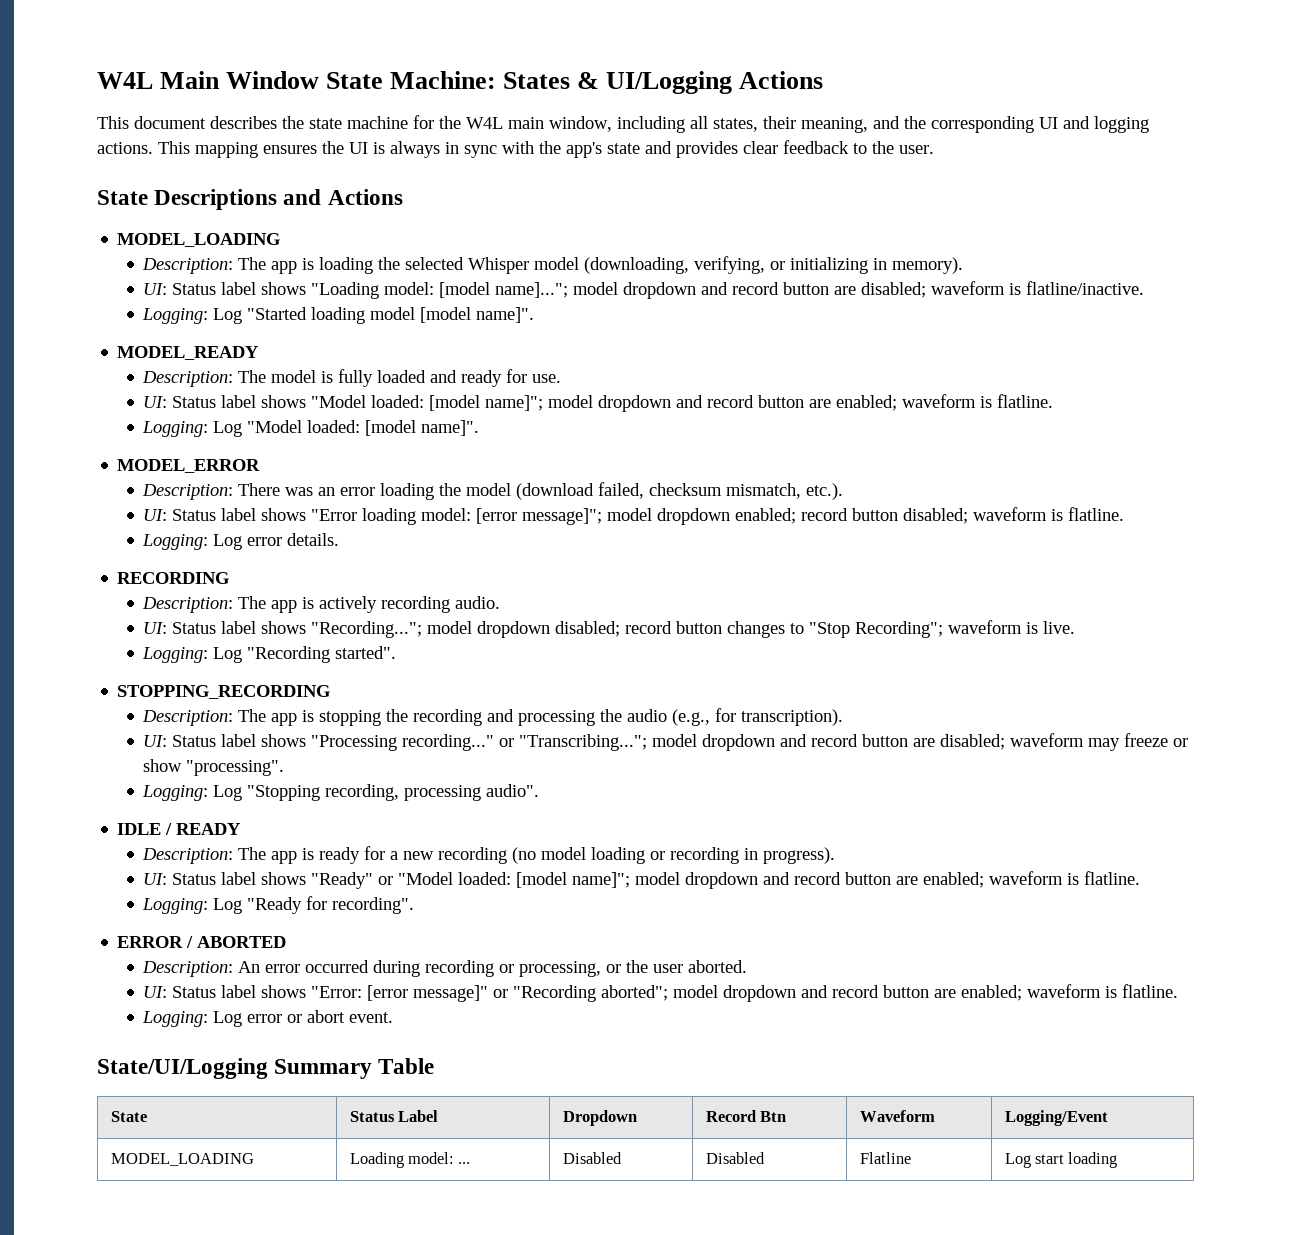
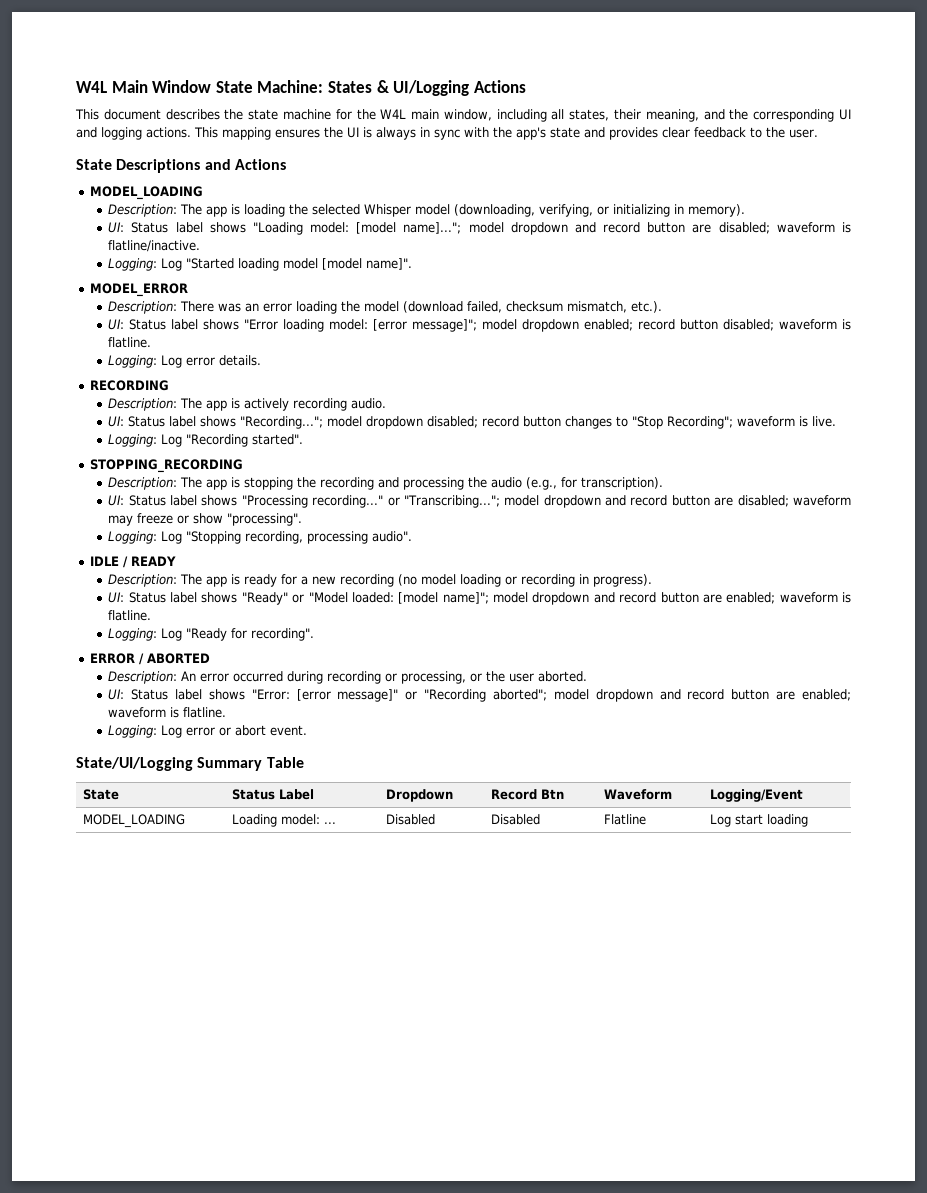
- MODEL_READY
- Description: The model is fully loaded and ready for use.
- UI: Status label shows "Model loaded: [model name]"; model dropdown and record button are enabled; waveform is flatline.
- Logging: Log "Model loaded: [model name]".

